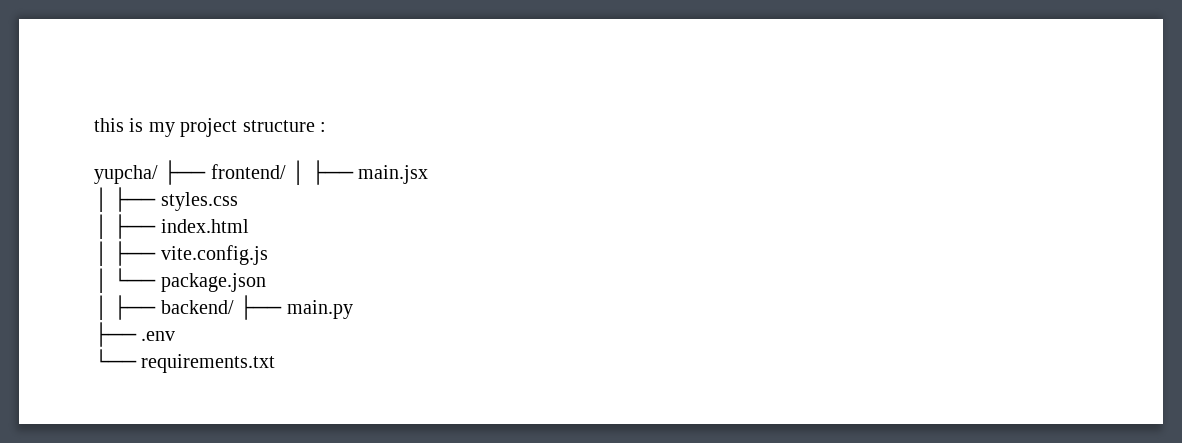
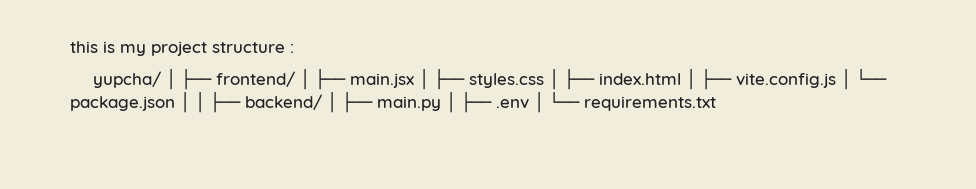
- yupcha/ ├── frontend/ │ ├── main.jsx
- │ ├── styles.css
- │ ├── index.html
- │ ├── vite.config.js
- │ └── package.json
- │ ├── backend/ ├── main.py
- ├── .env
- └── requirements.txt
+ yupcha/ │ ├── frontend/ │ ├── main.jsx │ ├── styles.css │ ├── index.html │ ├── vite.config.js │ └── package.json │ │ ├── backend/ │ ├── main.py │ ├── .env │ └── requirements.txt

